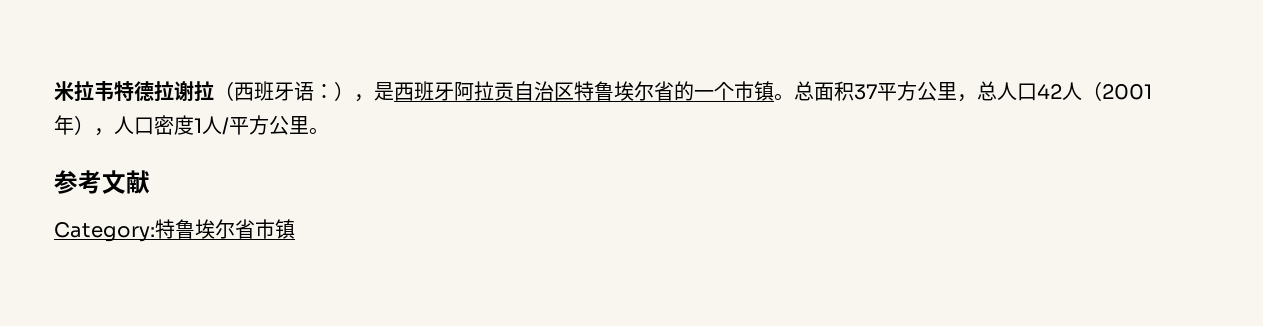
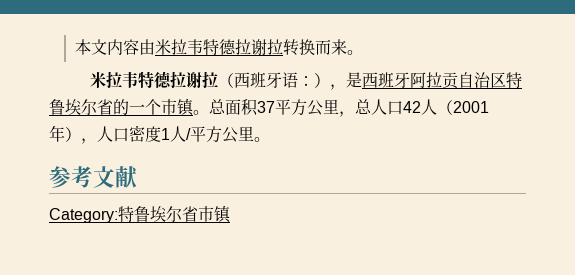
+ 本文内容由米拉韦特德拉谢拉转换而来。

